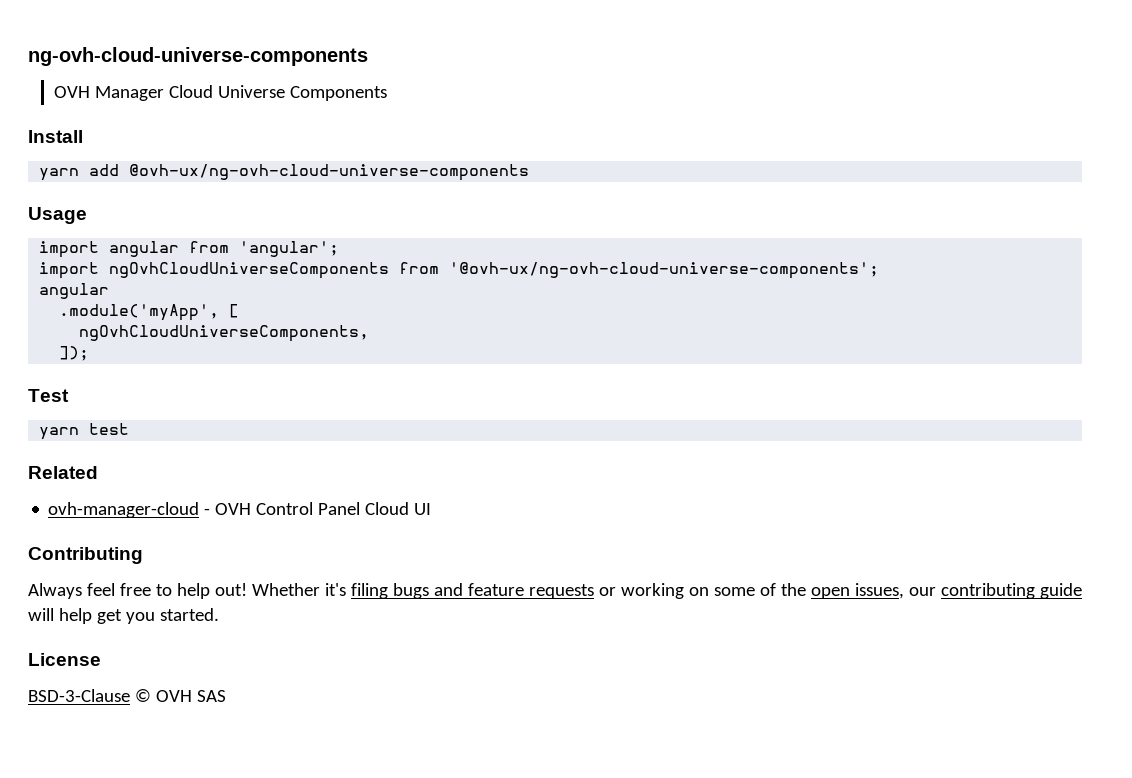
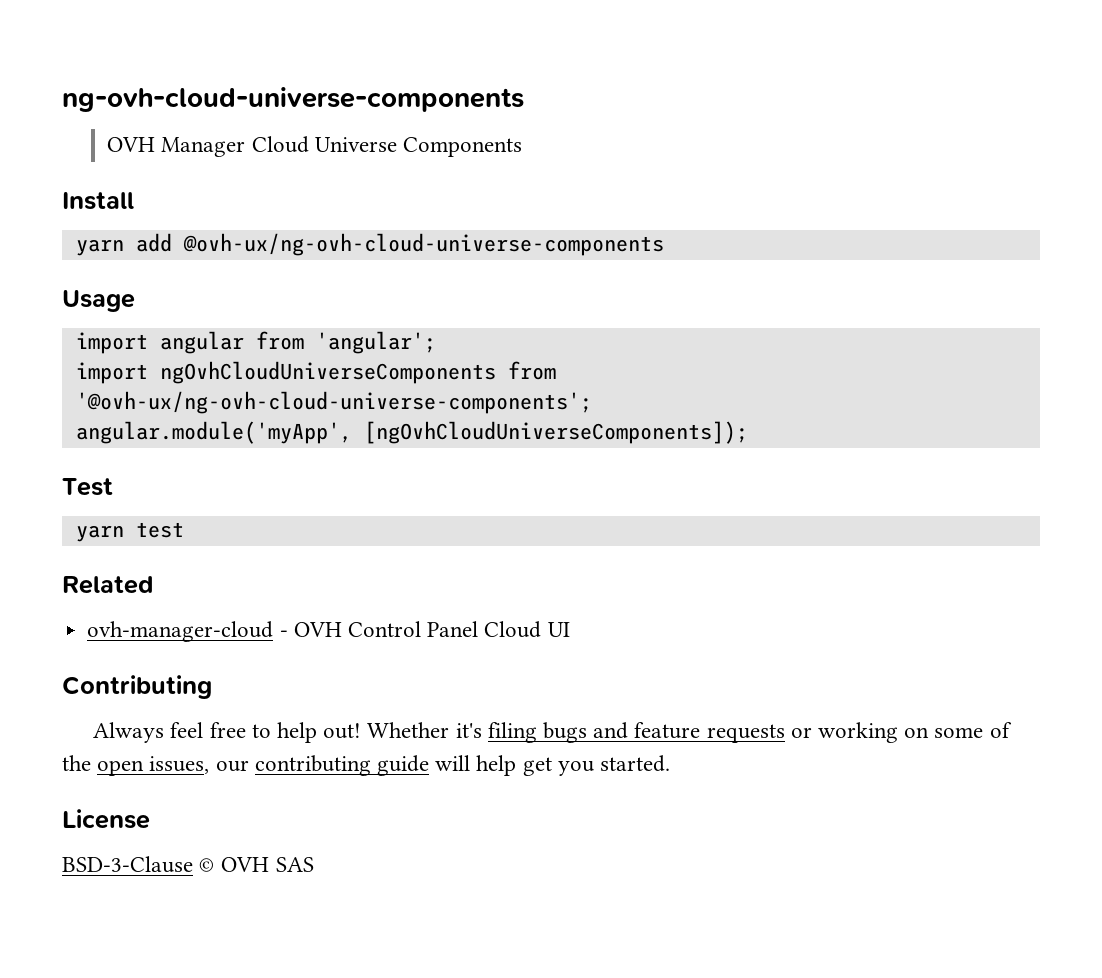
  import ngOvhCloudUniverseComponents from '@ovh-ux/ng-ovh-cloud-universe-components';
- angular
- .module('myApp', [
- ngOvhCloudUniverseComponents,
- ]);
+ angular.module('myApp', [ngOvhCloudUniverseComponents]);

